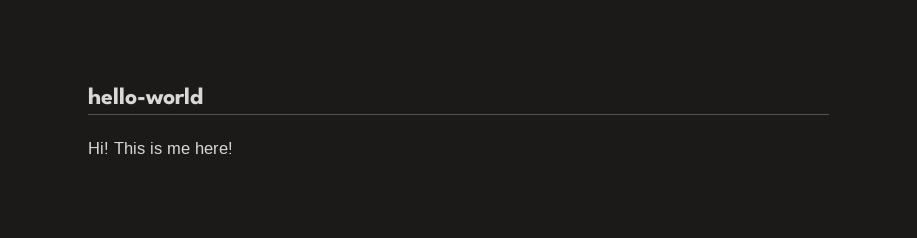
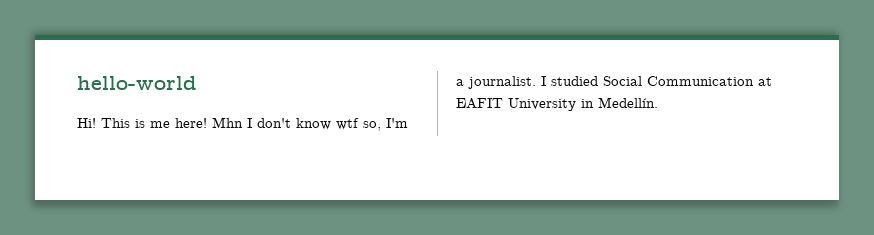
+ Mhn I don't know wtf so, I'm a journalist. I studied Social Communication at EAFIT University in Medellín.

